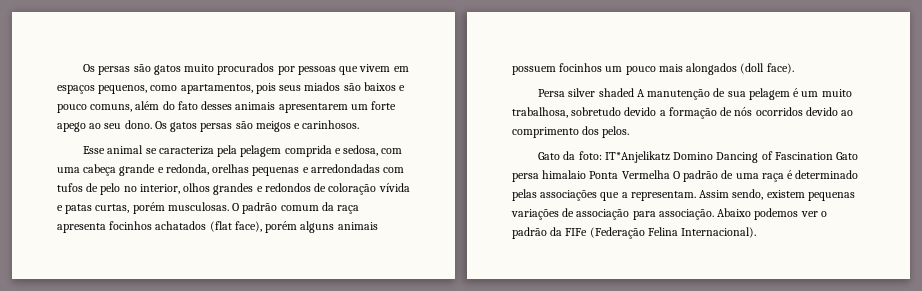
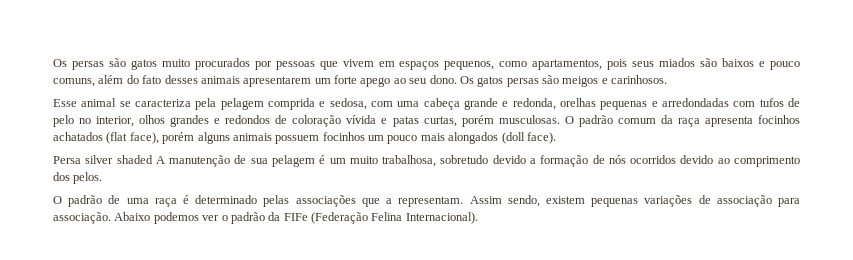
- Gato da foto: IT*Anjelikatz Domino Dancing of Fascination Gato persa himalaio Ponta Vermelha O padrão de uma raça é determinado pelas associações que a representam.
+ O padrão de uma raça é determinado pelas associações que a representam.

